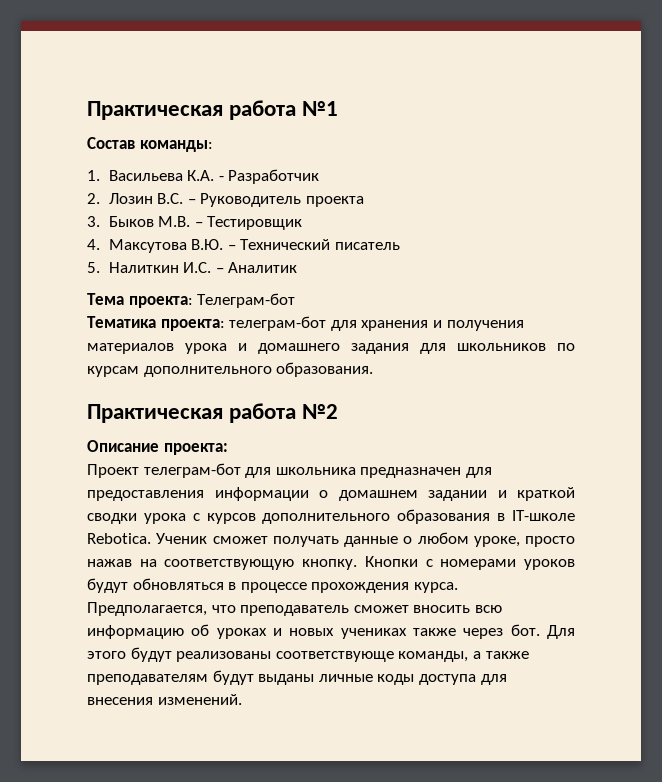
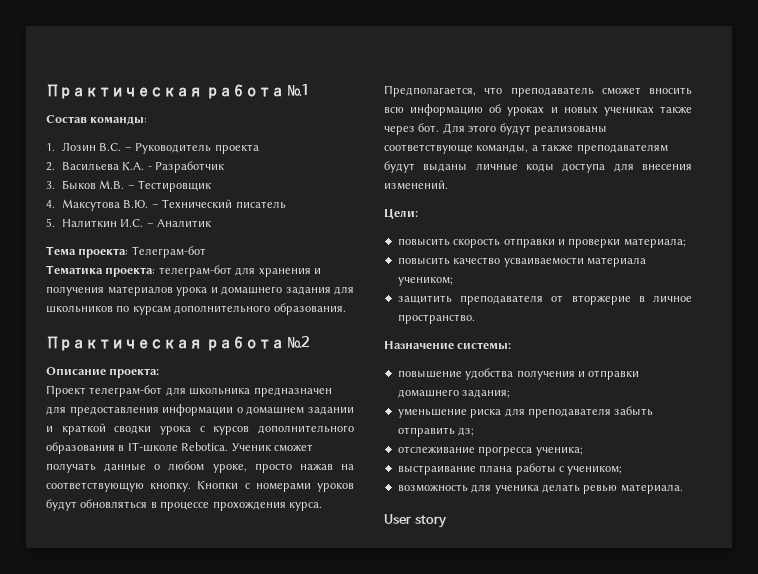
- 1. Васильева К.А. - Разработчик
- 2. Лозин В.С. – Руководитель проекта
+ 1. Лозин В.С. – Руководитель проекта
+ 2. Васильева К.А. - Разработчик
+ Цели:
+ повысить скорость отправки и проверки материала;
+ повысить качество усваиваемости материала учеником;
+ защитить преподавателя от вторжерие в личное пространство.
+ Назначение системы:
+ повышение удобства получения и отправки домашнего задания;
+ уменьшение риска для преподавателя забыть отправить дз;
+ отслеживание прогресса ученика;
+ выстраивание плана работы с учеником;
+ возможность для ученика делать ревью материала.
+ User story

